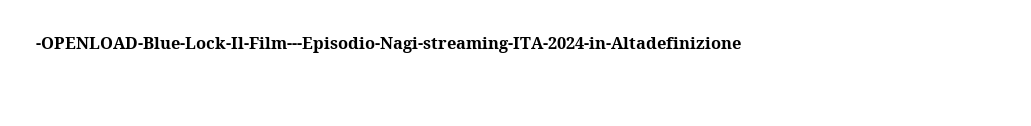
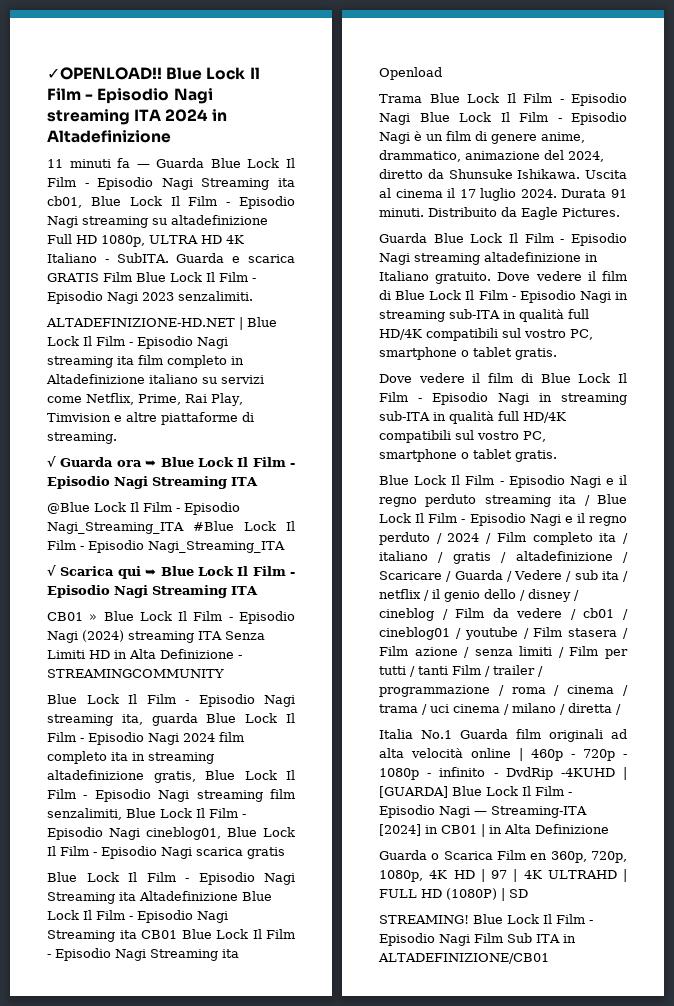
- -OPENLOAD-Blue-Lock-Il-Film---Episodio-Nagi-streaming-ITA-2024-in-Altadefinizione
+ ✓OPENLOAD!! Blue Lock Il Film - Episodio Nagi streaming ITA 2024 in Altadefinizione
+ 11 minuti fa — Guarda Blue Lock Il Film - Episodio Nagi Streaming ita cb01, Blue Lock Il Film - Episodio Nagi streaming su altadefinizione Full HD 1080p, ULTRA HD 4K Italiano - SubITA. Guarda e scarica GRATIS Film Blue Lock Il Film - Episodio Nagi 2023 senzalimiti.
+ ALTADEFINIZIONE-HD.NET | Blue Lock Il Film - Episodio Nagi streaming ita film completo in Altadefinizione italiano su servizi come Netflix, Prime, Rai Play, Timvision e altre piattaforme di streaming.
+ √ Guarda ora ➥ Blue Lock Il Film - Episodio Nagi Streaming ITA
+ @Blue Lock Il Film - Episodio Nagi_Streaming_ITA #Blue Lock Il Film - Episodio Nagi_Streaming_ITA
+ √ Scarica qui ➥ Blue Lock Il Film - Episodio Nagi Streaming ITA
+ CB01 » Blue Lock Il Film - Episodio Nagi (2024) streaming ITA Senza Limiti HD in Alta Definizione - STREAMINGCOMMUNITY
+ Blue Lock Il Film - Episodio Nagi streaming ita, guarda Blue Lock Il Film - Episodio Nagi 2024 film completo ita in streaming altadefinizione gratis, Blue Lock Il Film - Episodio Nagi streaming film senzalimiti, Blue Lock Il Film - Episodio Nagi cineblog01, Blue Lock Il Film - Episodio Nagi scarica gratis
+ Blue Lock Il Film - Episodio Nagi Streaming ita Altadefinizione Blue Lock Il Film - Episodio Nagi Streaming ita CB01 Blue Lock Il Film - Episodio Nagi Streaming ita Openload
+ Trama Blue Lock Il Film - Episodio Nagi Blue Lock Il Film - Episodio Nagi è un film di genere anime, drammatico, animazione del 2024, diretto da Shunsuke Ishikawa. Uscita al cinema il 17 luglio 2024. Durata 91 minuti. Distribuito da Eagle Pictures.
+ Guarda Blue Lock Il Film - Episodio Nagi streaming altadefinizione in Italiano gratuito. Dove vedere il film di Blue Lock Il Film - Episodio Nagi in streaming sub-ITA in qualità full HD/4K compatibili sul vostro PC, smartphone o tablet gratis.
+ Dove vedere il film di Blue Lock Il Film - Episodio Nagi in streaming sub-ITA in qualità full HD/4K compatibili sul vostro PC, smartphone o tablet gratis.
+ Blue Lock Il Film - Episodio Nagi e il regno perduto streaming ita / Blue Lock Il Film - Episodio Nagi e il regno perduto / 2024 / Film completo ita / italiano / gratis / altadefinizione / Scaricare / Guarda / Vedere / sub ita / netflix / il genio dello / disney / cineblog / Film da vedere / cb01 / cineblog01 / youtube / Film stasera / Film azione / senza limiti / Film per tutti / tanti Film / trailer / programmazione / roma / cinema / trama / uci cinema / milano / diretta /
+ Italia No.1 Guarda film originali ad alta velocità online | 460p - 720p - 1080p - infinito - DvdRip -4KUHD | [GUARDA] Blue Lock Il Film - Episodio Nagi — Streaming-ITA [2024] in CB01 | in Alta Definizione
+ Guarda o Scarica Film en 360p, 720p, 1080p, 4K HD | 97 | 4K ULTRAHD | FULL HD (1080P) | SD
+ STREAMING! Blue Lock Il Film - Episodio Nagi Film Sub ITA in ALTADEFINIZIONE/CB01

